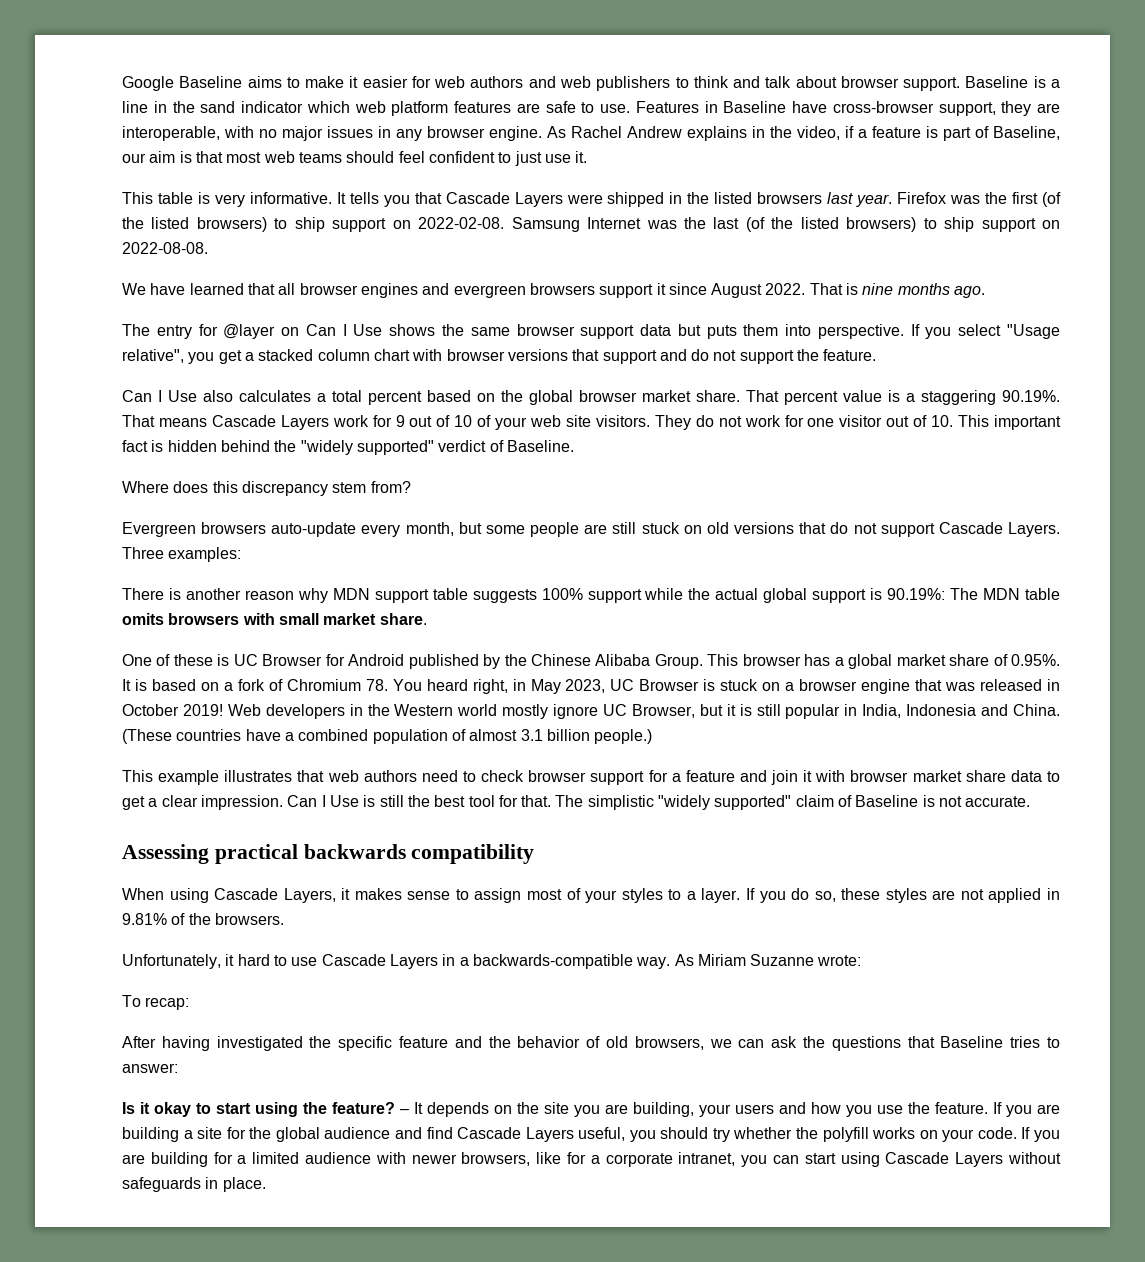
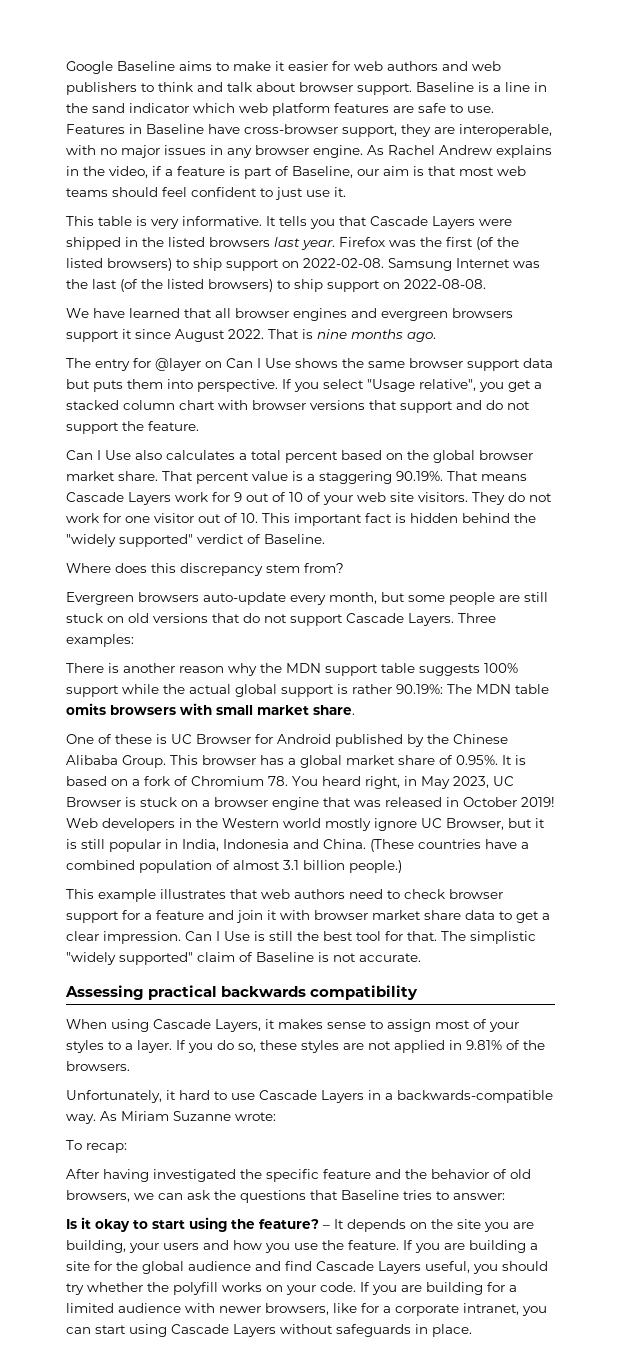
- There is another reason why MDN support table suggests 100% support while the actual global support is 90.19%: The MDN table omits browsers with small market share.
+ There is another reason why the MDN support table suggests 100% support while the actual global support is rather 90.19%: The MDN table omits browsers with small market share.

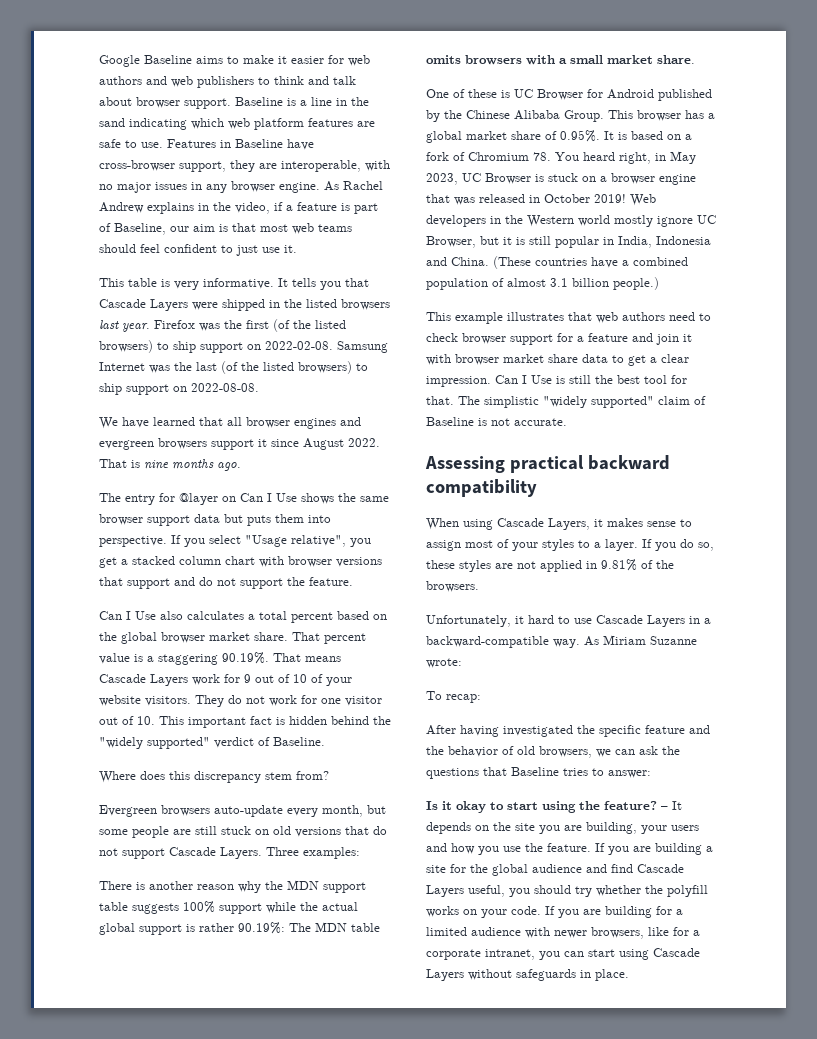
- Baseline is a line in the sand indicator which web platform features are safe to use.
+ Baseline is a line in the sand indicating which web platform features are safe to use.
- That percent value is a staggering 90.19%. That means Cascade Layers work for 9 out of 10 of your web site visitors.
+ That percent value is a staggering 90.19%. That means Cascade Layers work for 9 out of 10 of your website visitors.
- There is another reason why the MDN support table suggests 100% support while the actual global support is rather 90.19%: The MDN table omits browsers with small market share.
+ There is another reason why the MDN support table suggests 100% support while the actual global support is rather 90.19%: The MDN table omits browsers with a small market share.
- Assessing practical backwards compatibility
+ Assessing practical backward compatibility
- Unfortunately, it hard to use Cascade Layers in a backwards-compatible way.
+ Unfortunately, it hard to use Cascade Layers in a backward-compatible way.

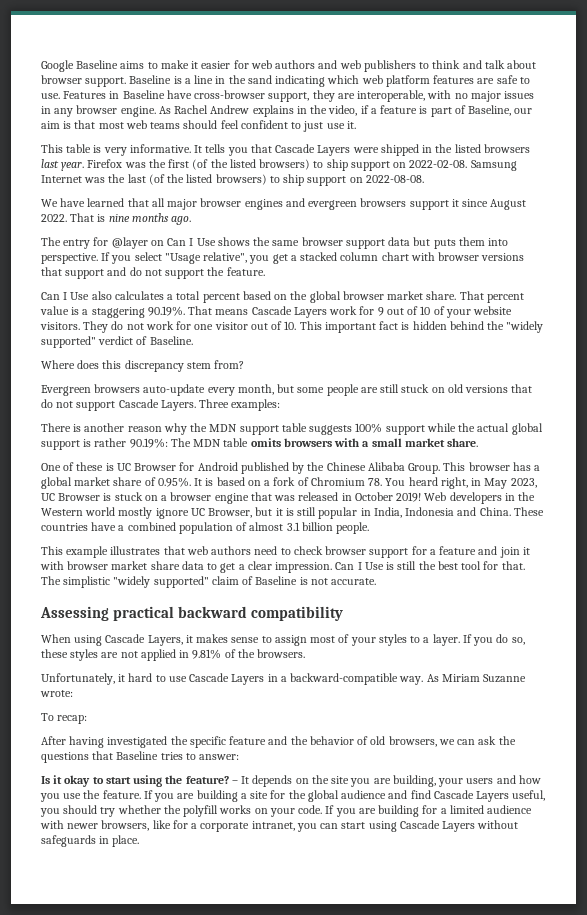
- We have learned that all browser engines and evergreen browsers support it since August 2022.
+ We have learned that all major browser engines and evergreen browsers support it since August 2022.
- (These countries have a combined population of almost 3.1 billion people.)
+ These countries have a combined population of almost 3.1 billion people.

